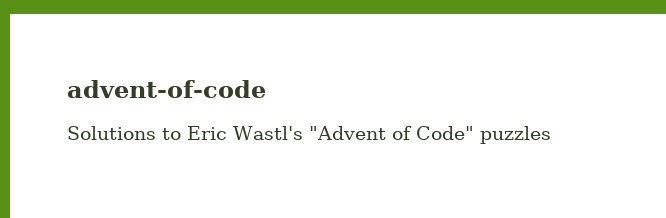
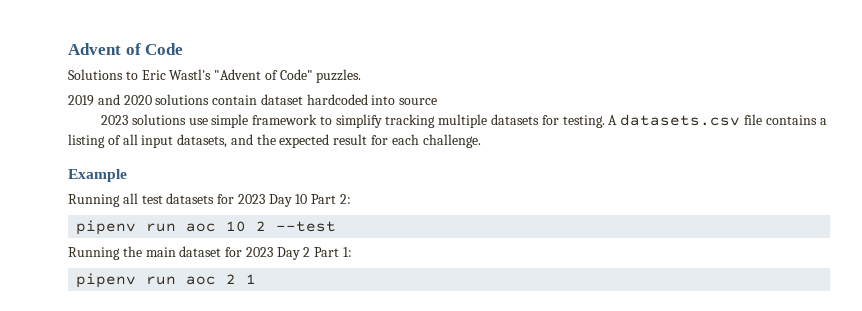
- advent-of-code
+ Advent of Code
- Solutions to Eric Wastl's "Advent of Code" puzzles
+ Solutions to Eric Wastl's "Advent of Code" puzzles.
+ 2019 and 2020 solutions contain dataset hardcoded into source
+ 2023 solutions use simple framework to simplify tracking multiple datasets for testing. A datasets.csv file contains a listing of all input datasets, and the expected result for each challenge.
+ Example
+ Running all test datasets for 2023 Day 10 Part 2:
+ pipenv run aoc 10 2 --test
+ Running the main dataset for 2023 Day 2 Part 1:
+ pipenv run aoc 2 1

